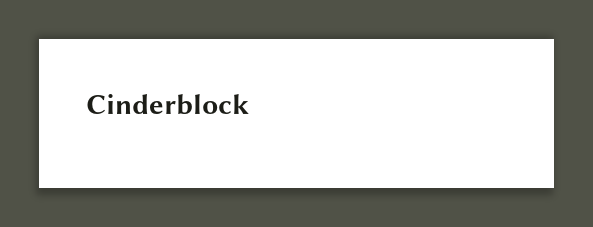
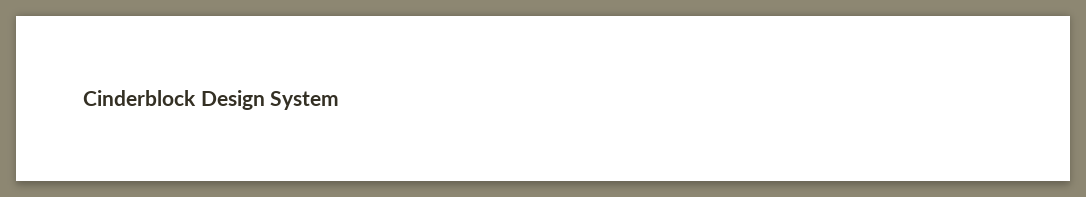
- Cinderblock
+ Cinderblock Design System

